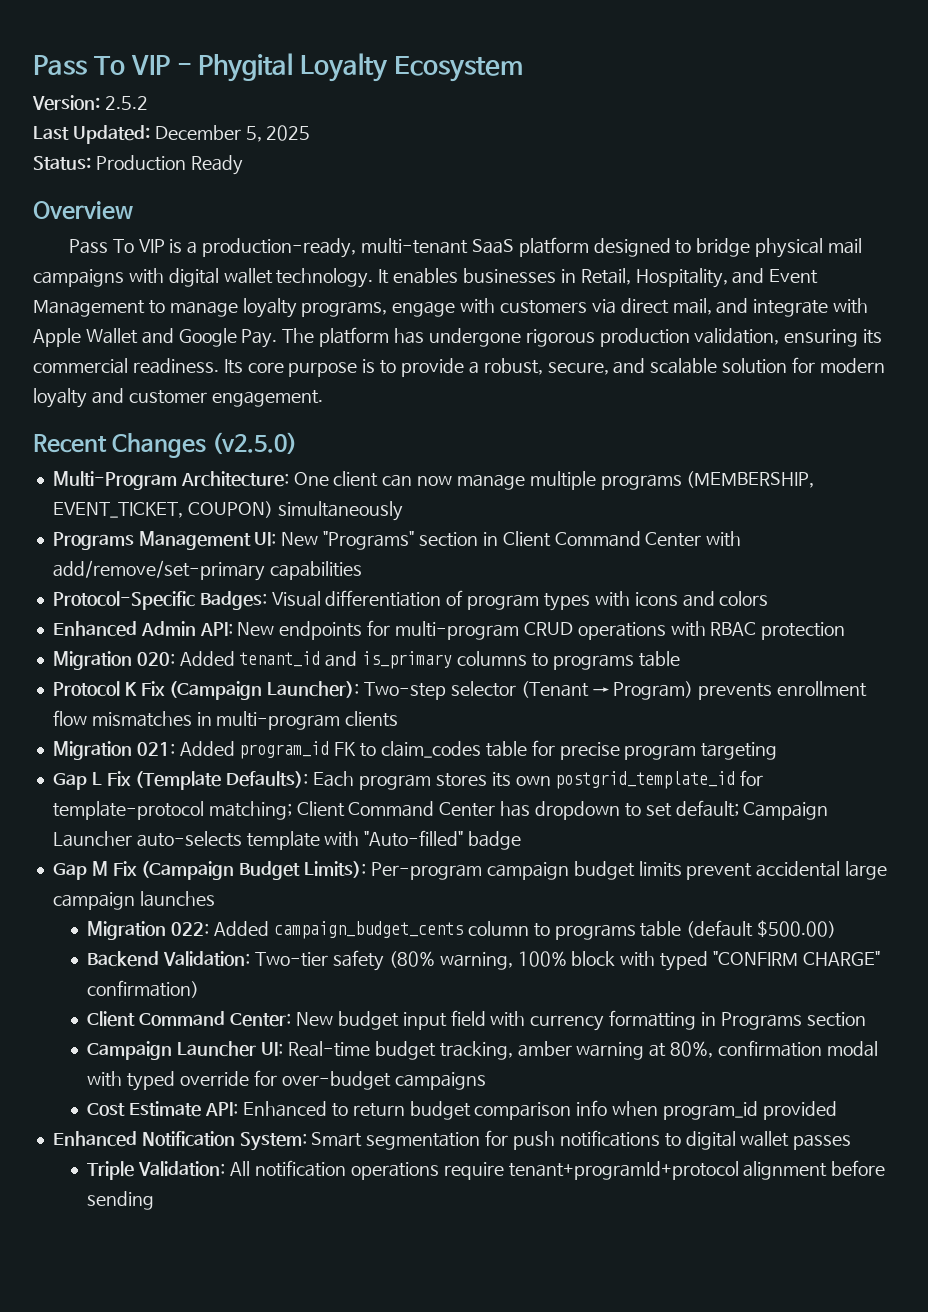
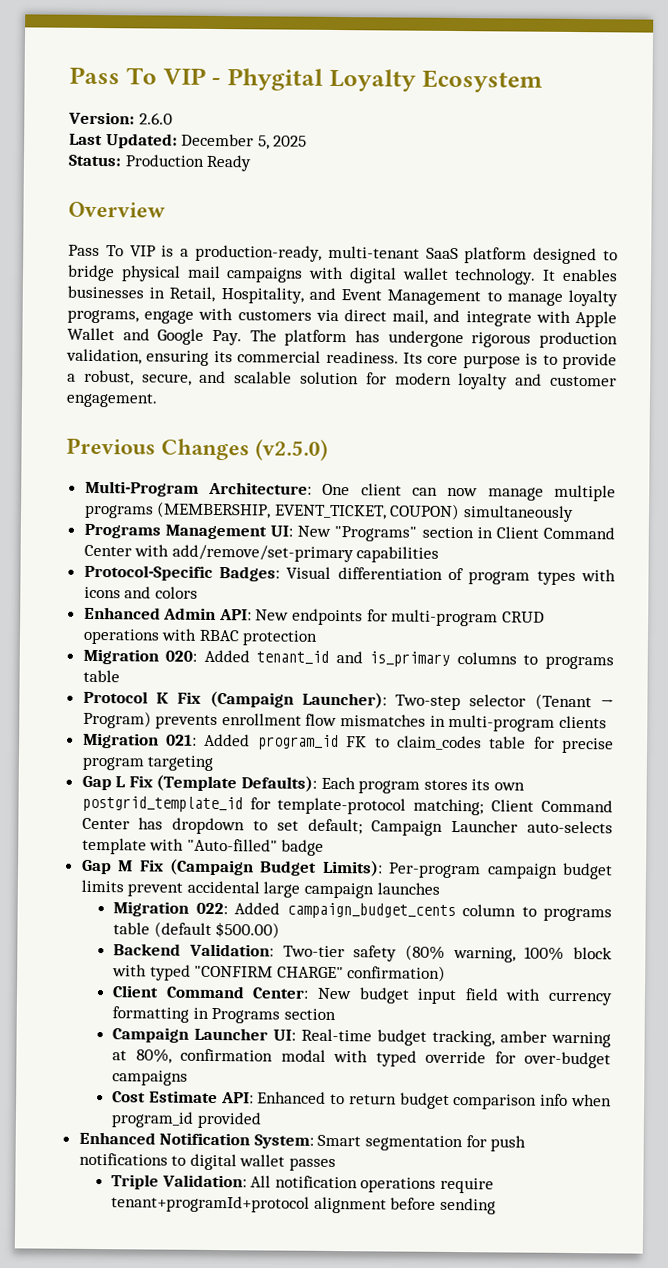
- Version: 2.5.2
+ Version: 2.6.0
- Recent Changes (v2.5.0)
+ Previous Changes (v2.5.0)

